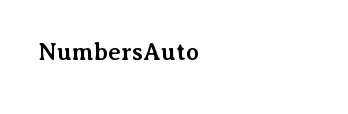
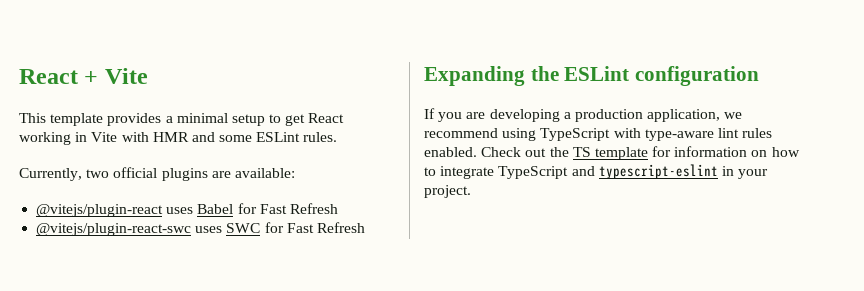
- NumbersAuto
+ React + Vite
+ This template provides a minimal setup to get React working in Vite with HMR and some ESLint rules.
+ Currently, two official plugins are available:
+ @vitejs/plugin-react uses Babel for Fast Refresh
+ @vitejs/plugin-react-swc uses SWC for Fast Refresh
+ Expanding the ESLint configuration
+ If you are developing a production application, we recommend using TypeScript with type-aware lint rules enabled. Check out the TS template for information on how to integrate TypeScript and typescript-eslint in your project.

